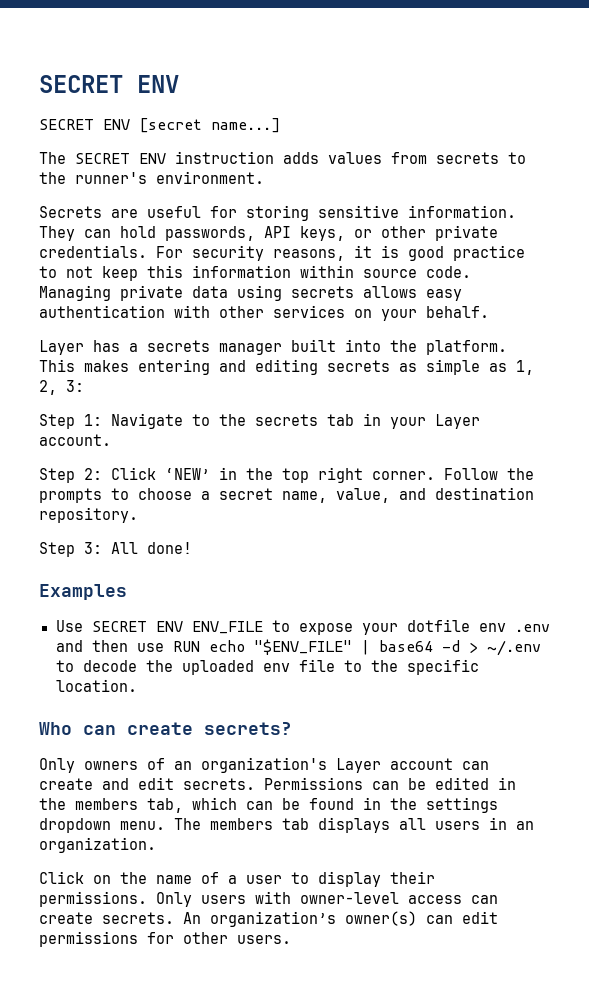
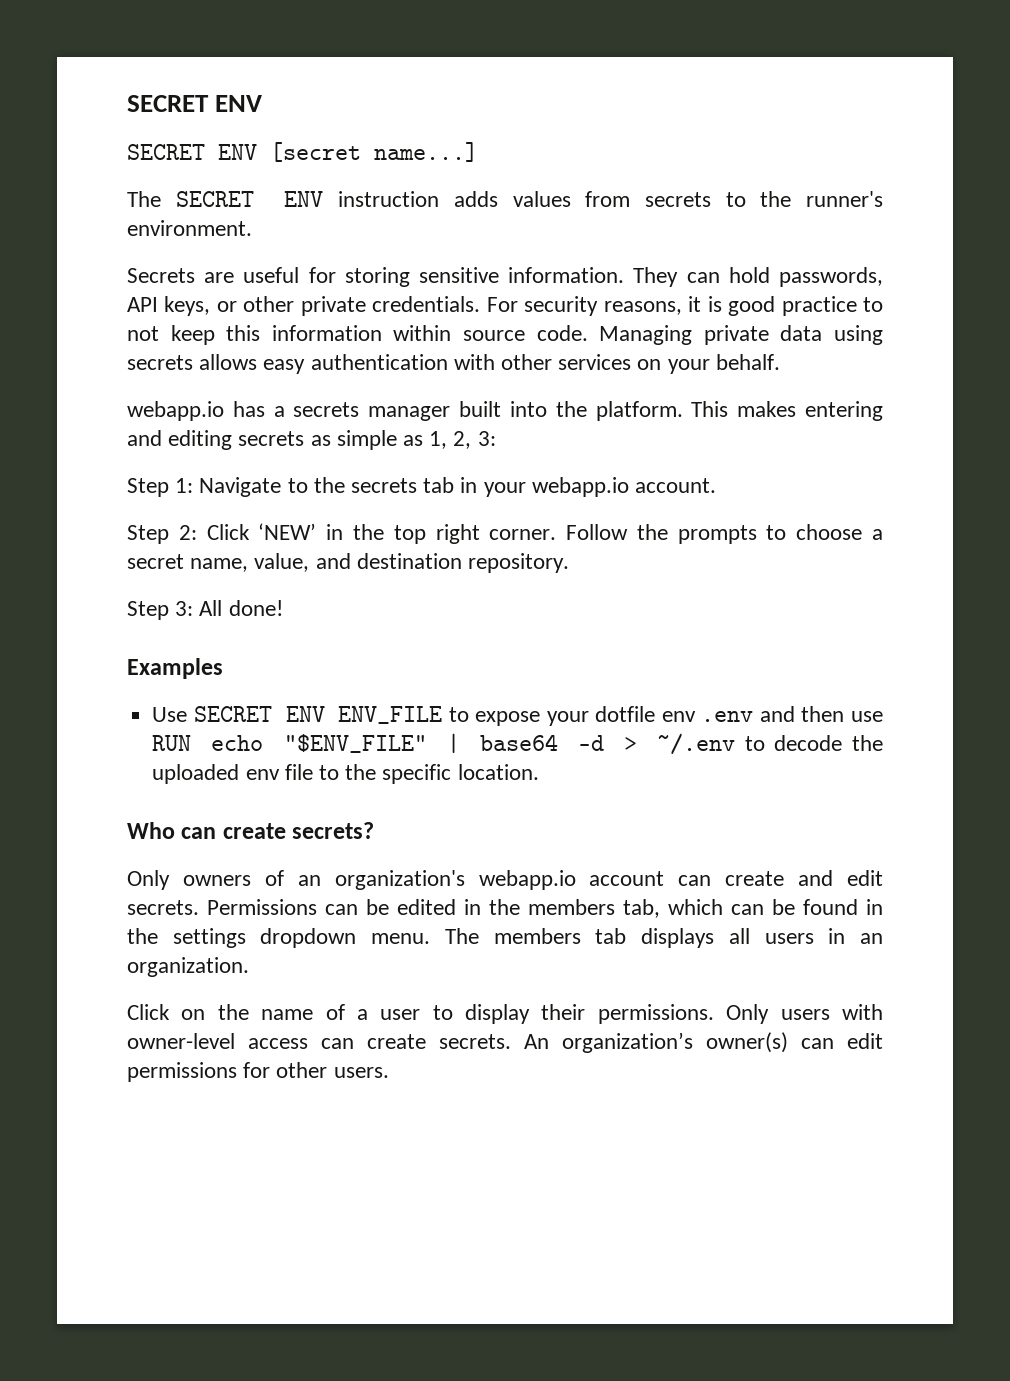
- Layer has a secrets manager built into the platform.
+ webapp.io has a secrets manager built into the platform.
- Step 1: Navigate to the secrets tab in your Layer account.
+ Step 1: Navigate to the secrets tab in your webapp.io account.
- Only owners of an organization's Layer account can create and edit secrets.
+ Only owners of an organization's webapp.io account can create and edit secrets.

